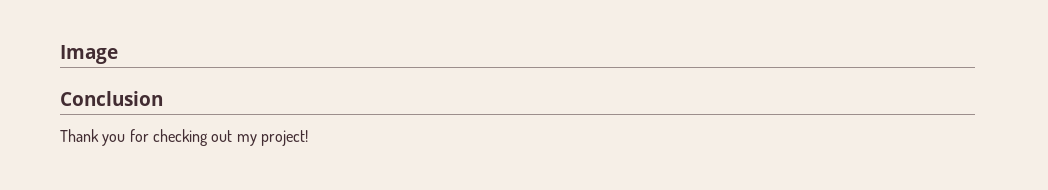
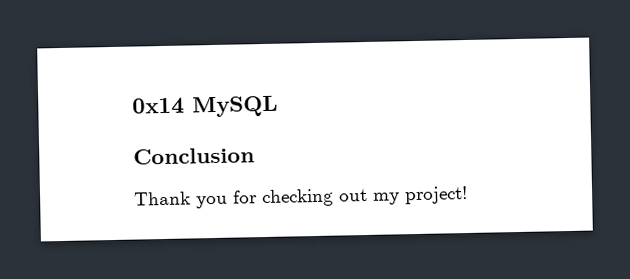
- Image
+ 0x14 MySQL

